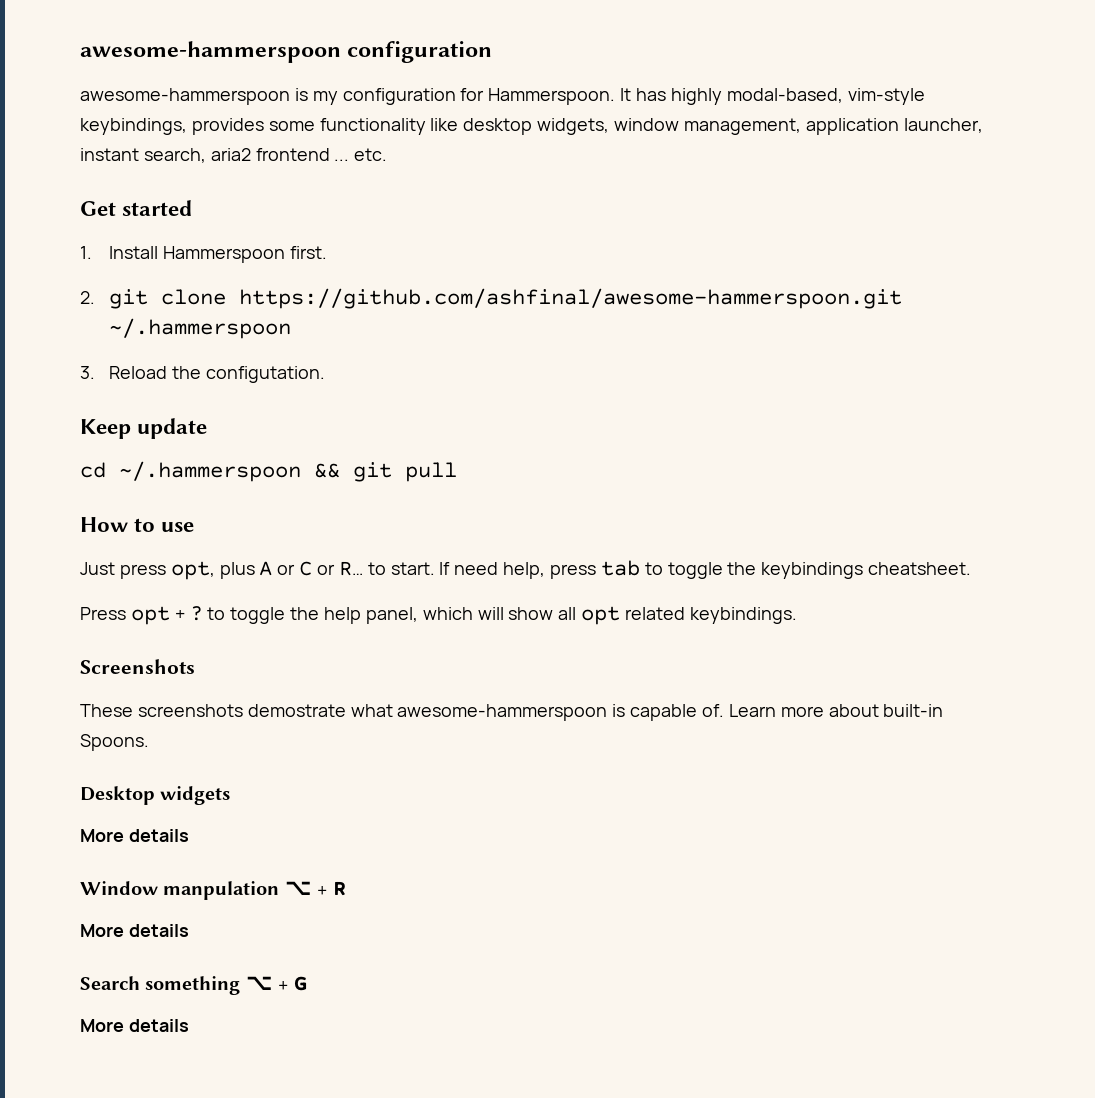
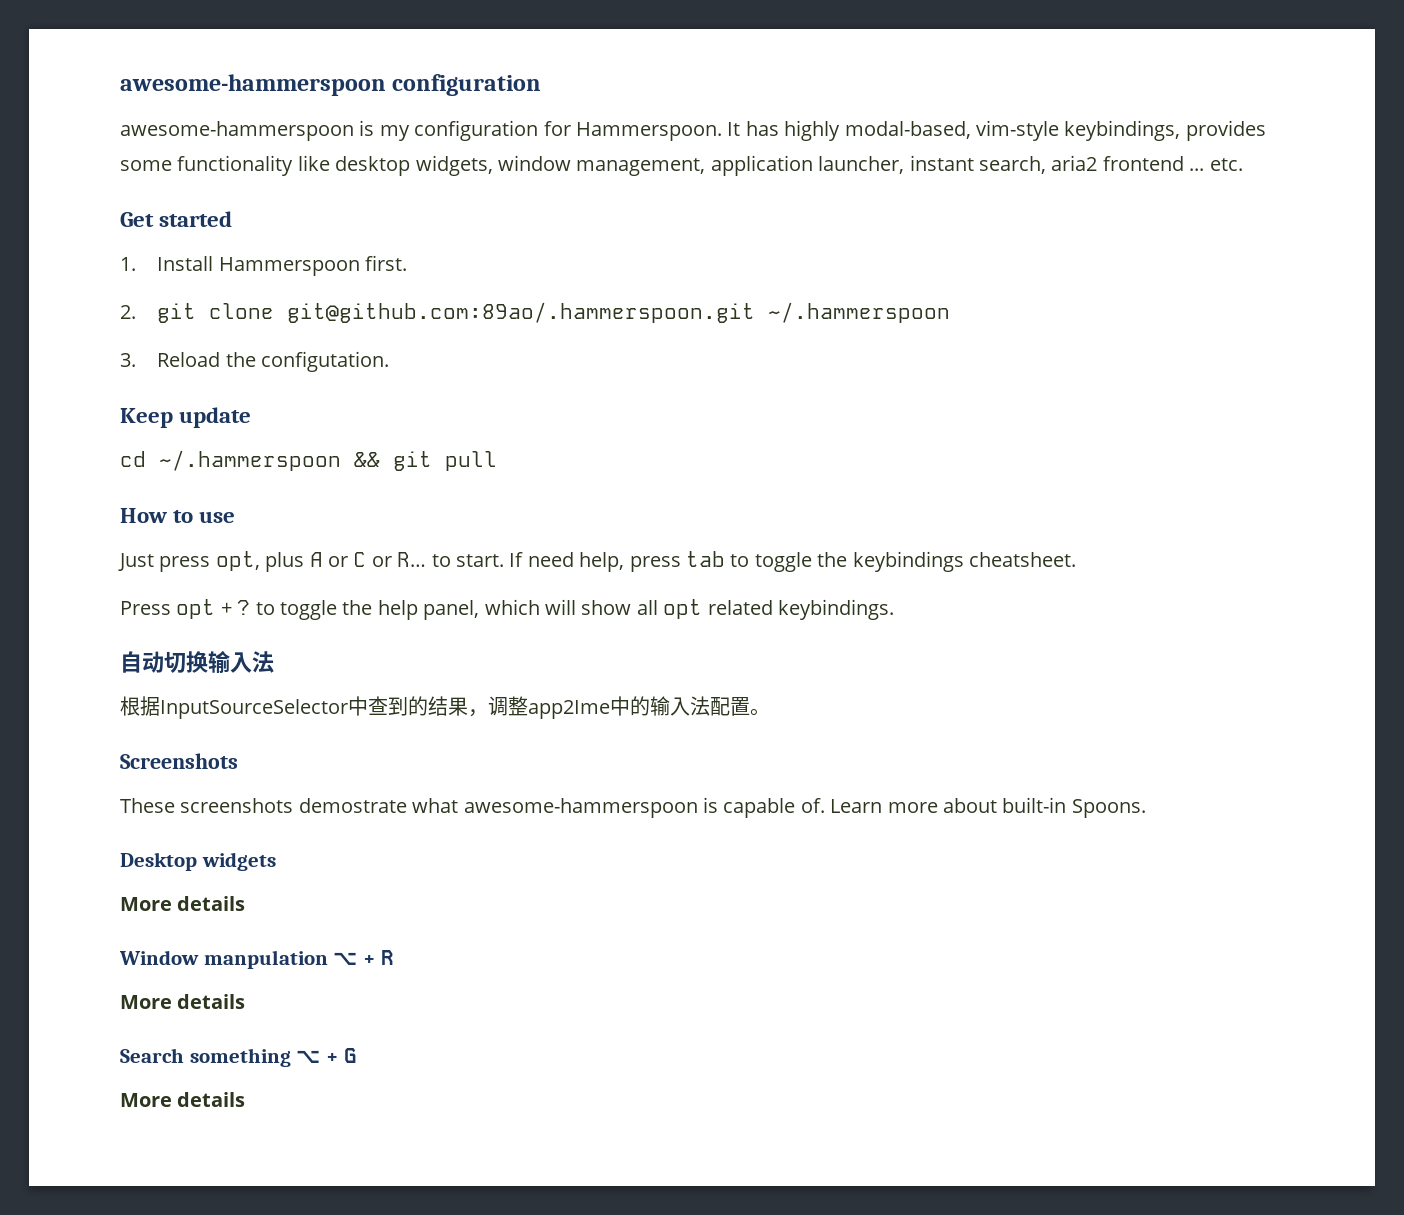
- 2. git clone https://github.com/ashfinal/awesome-hammerspoon.git ~/.hammerspoon
+ 2. git clone git@github.com:89ao/.hammerspoon.git ~/.hammerspoon
+ 自动切换输入法
+ 根据InputSourceSelector中查到的结果，调整app2Ime中的输入法配置。

